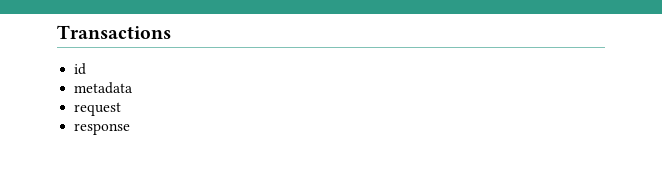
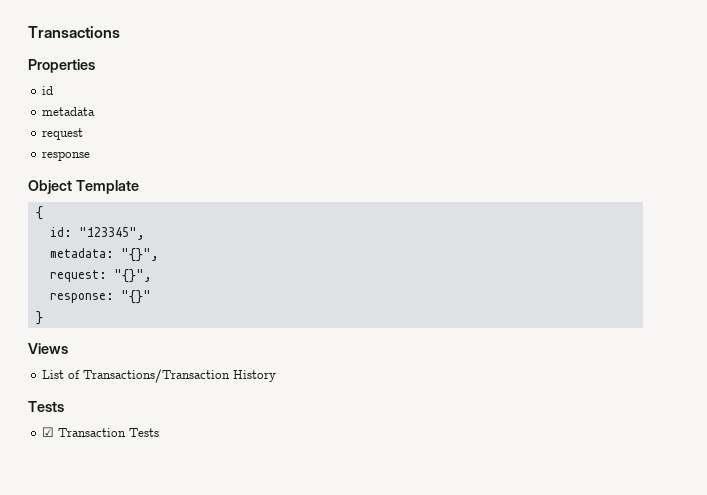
+ Properties
+ Object Template
+ {
+ id: "123345",
+ metadata: "{}",
+ request: "{}",
+ response: "{}"
+ }
+ Views
+ List of Transactions/Transaction History
+ Tests
+ ☑ Transaction Tests

